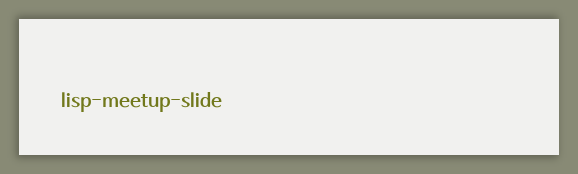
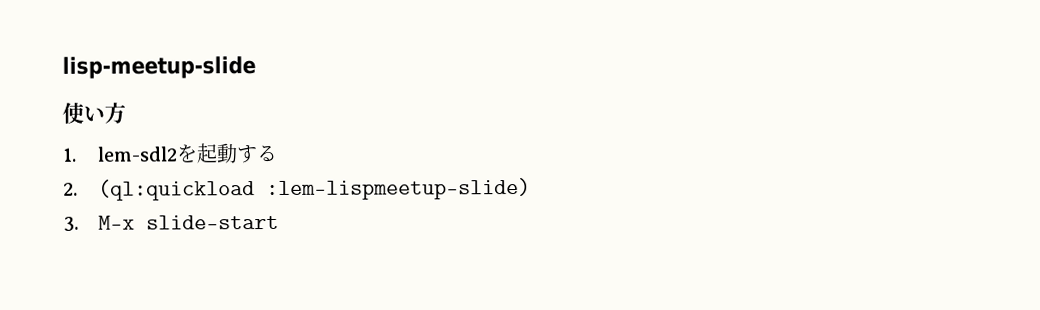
+ 使い方
+ 1. lem-sdl2を起動する
+ 2. (ql:quickload :lem-lispmeetup-slide)
+ 3. M-x slide-start

